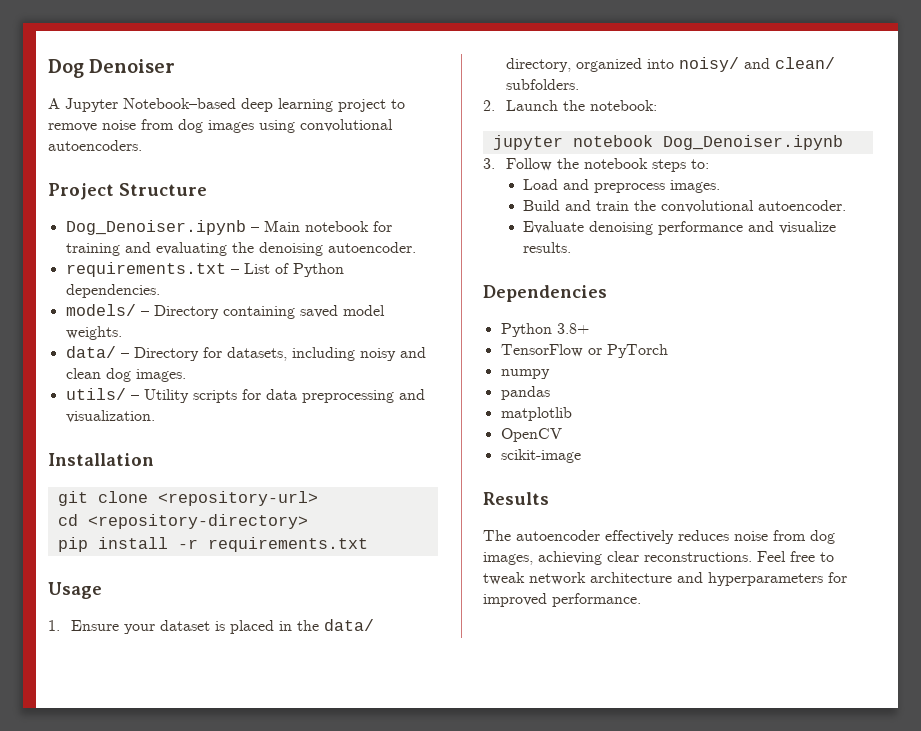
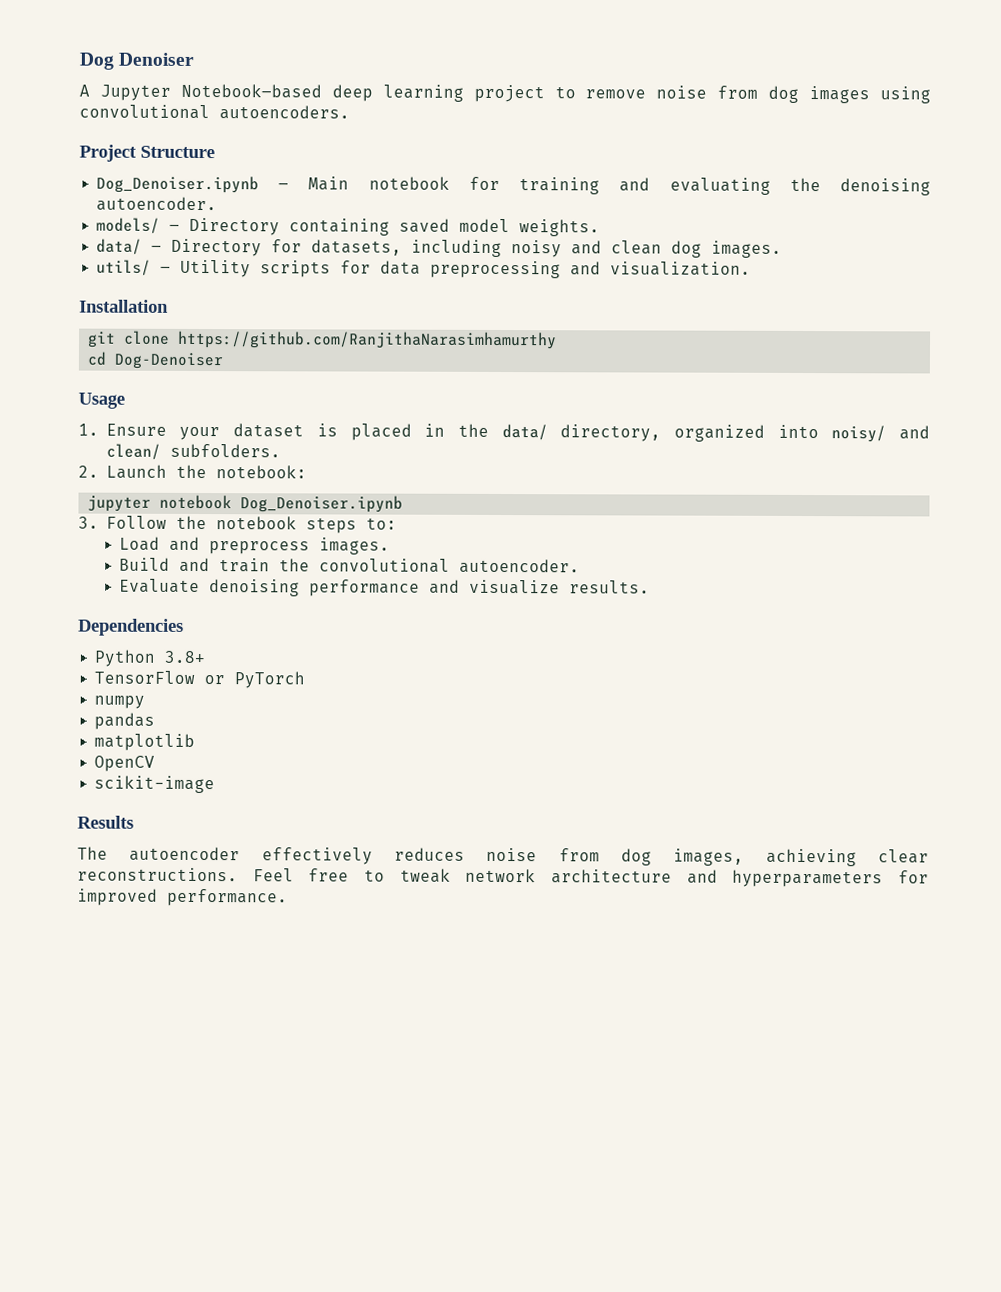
- requirements.txt – List of Python dependencies.
- git clone <repository-url>
+ git clone https://github.com/RanjithaNarasimhamurthy
- cd <repository-directory>
- pip install -r requirements.txt
+ cd Dog-Denoiser

